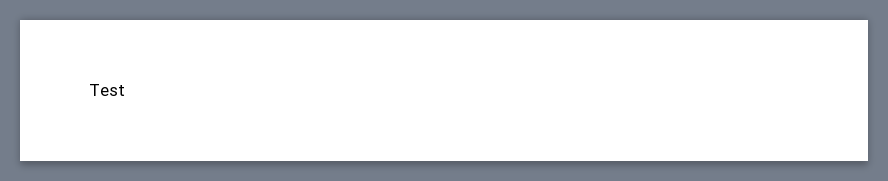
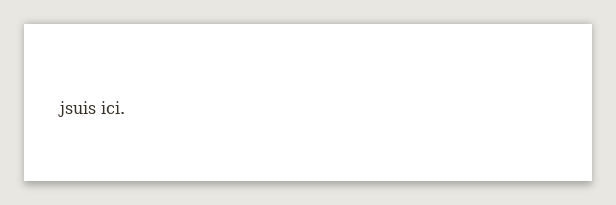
- Test
+ jsuis ici.

